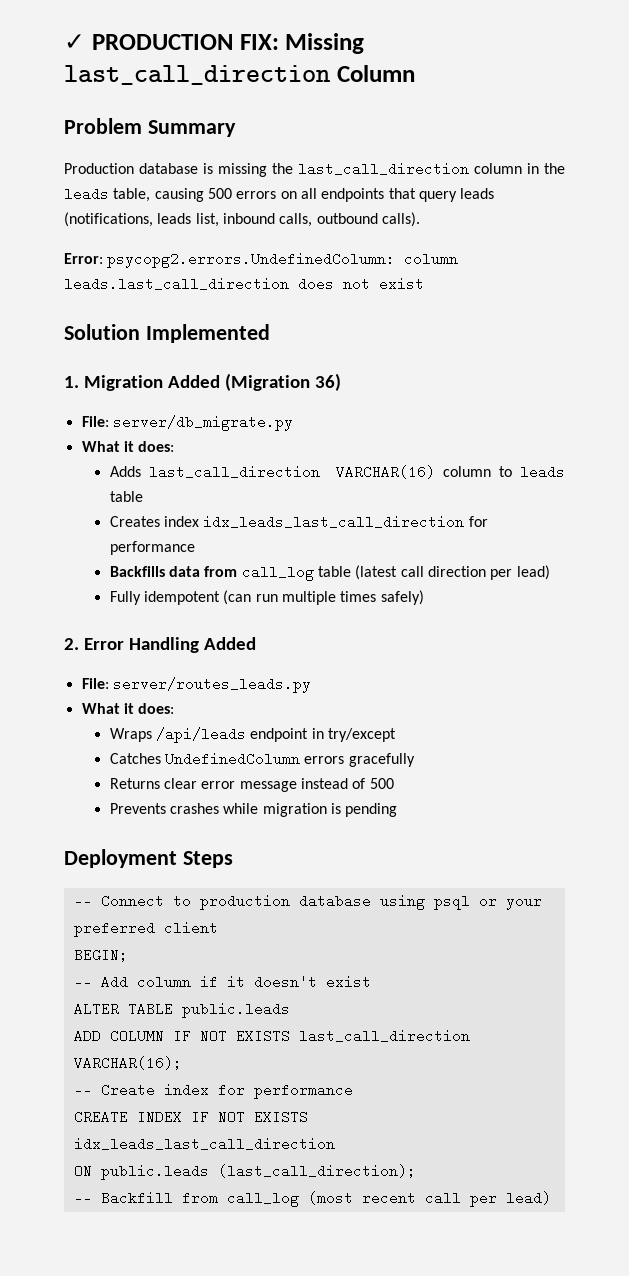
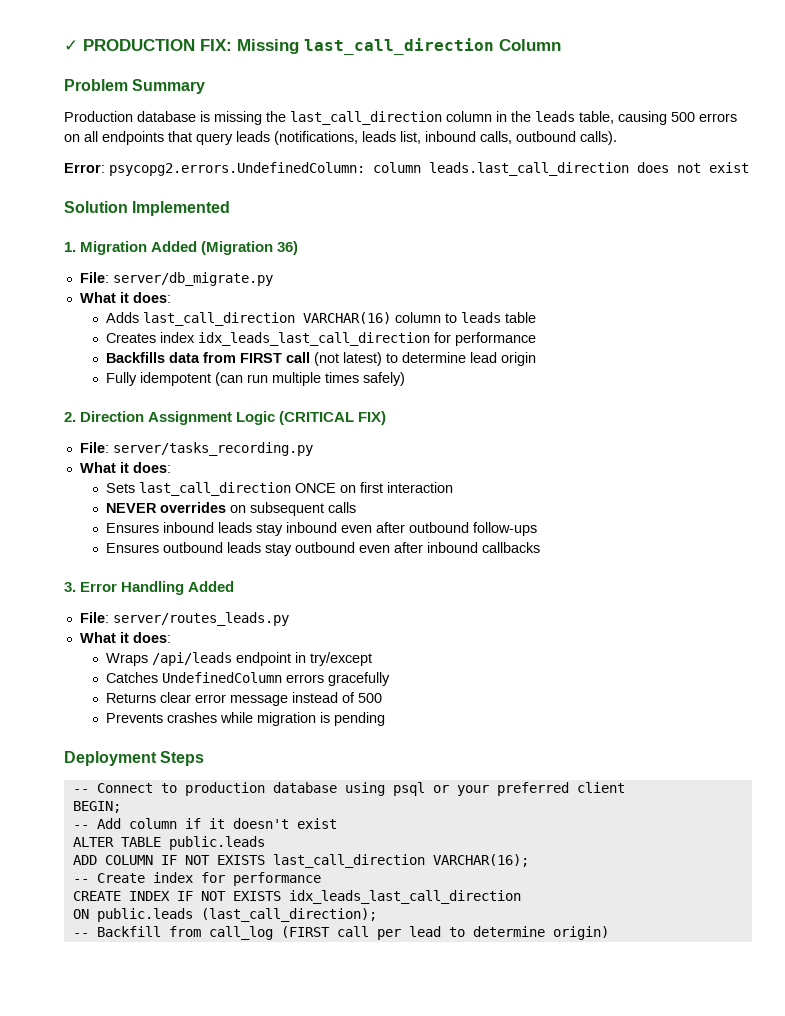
- Backfills data from call_log table (latest call direction per lead)
+ Backfills data from FIRST call (not latest) to determine lead origin
- 2. Error Handling Added
+ 2. Direction Assignment Logic (CRITICAL FIX)
+ File: server/tasks_recording.py
+ What it does:
+ Sets last_call_direction ONCE on first interaction
+ NEVER overrides on subsequent calls
+ Ensures inbound leads stay inbound even after outbound follow-ups
+ Ensures outbound leads stay outbound even after inbound callbacks
+ 3. Error Handling Added
- -- Backfill from call_log (most recent call per lead)
+ -- Backfill from call_log (FIRST call per lead to determine origin)

